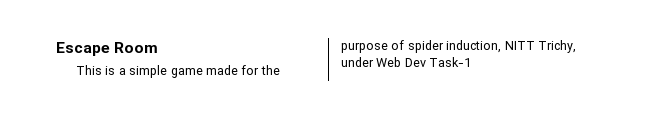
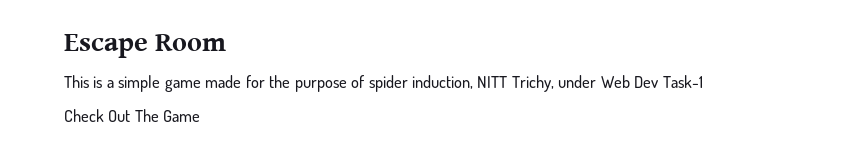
+ Check Out The Game

